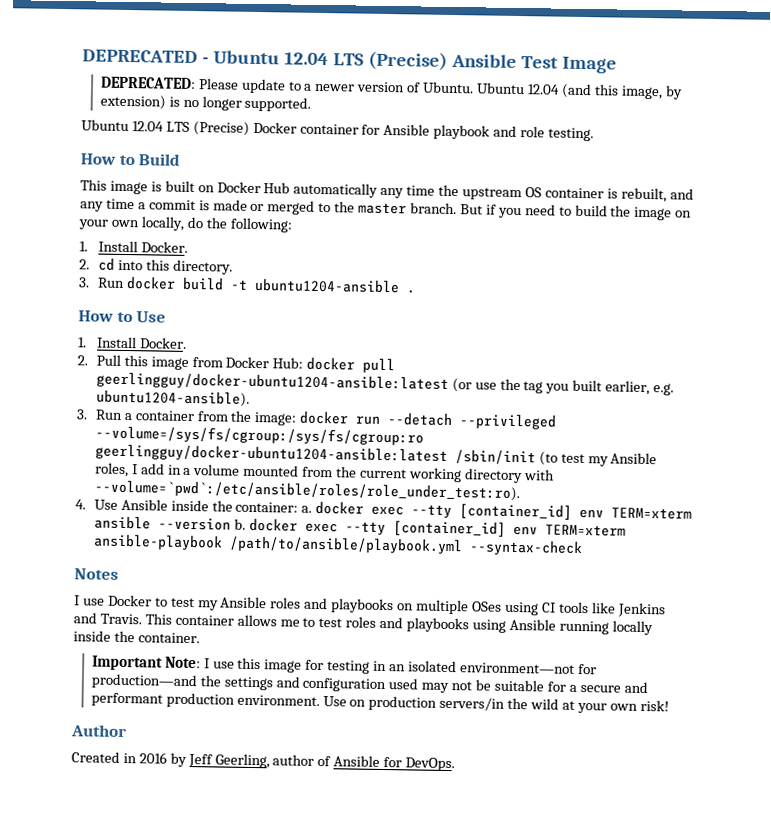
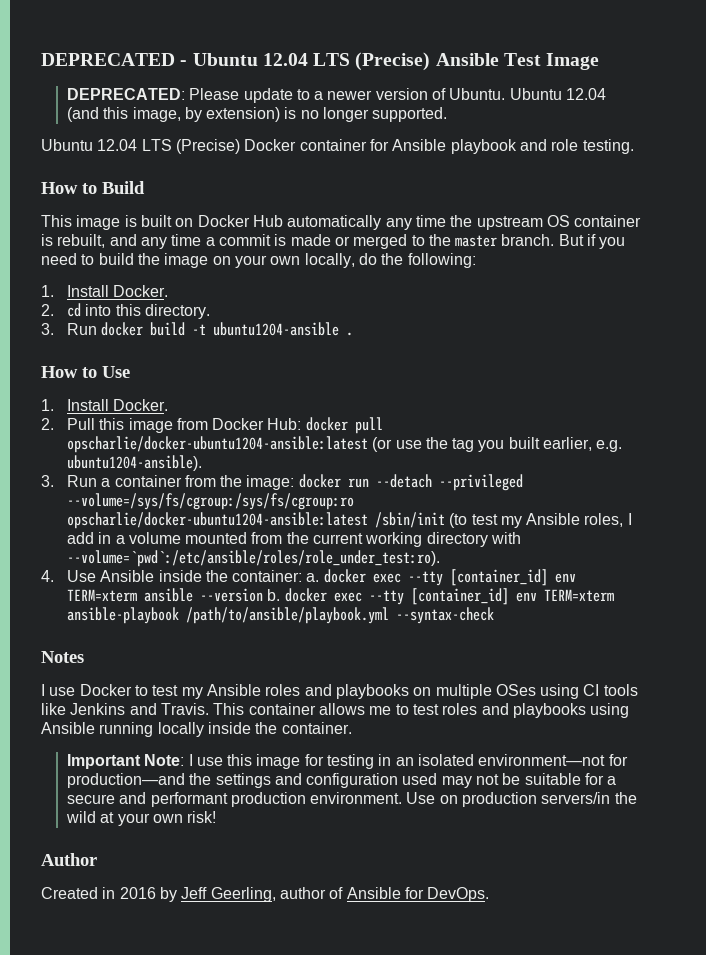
- 2. Pull this image from Docker Hub: docker pull geerlingguy/docker-ubuntu1204-ansible:latest (or use the tag you built earlier, e.g. ubuntu1204-ansible).
+ 2. Pull this image from Docker Hub: docker pull opscharlie/docker-ubuntu1204-ansible:latest (or use the tag you built earlier, e.g. ubuntu1204-ansible).
- 3. Run a container from the image: docker run --detach --privileged --volume=/sys/fs/cgroup:/sys/fs/cgroup:ro geerlingguy/docker-ubuntu1204-ansible:latest /sbin/init (to test my Ansible roles, I add in a volume mounted from the current working directory with --volume=`pwd`:/etc/ansible/roles/role_under_test:ro).
+ 3. Run a container from the image: docker run --detach --privileged --volume=/sys/fs/cgroup:/sys/fs/cgroup:ro opscharlie/docker-ubuntu1204-ansible:latest /sbin/init (to test my Ansible roles, I add in a volume mounted from the current working directory with --volume=`pwd`:/etc/ansible/roles/role_under_test:ro).

